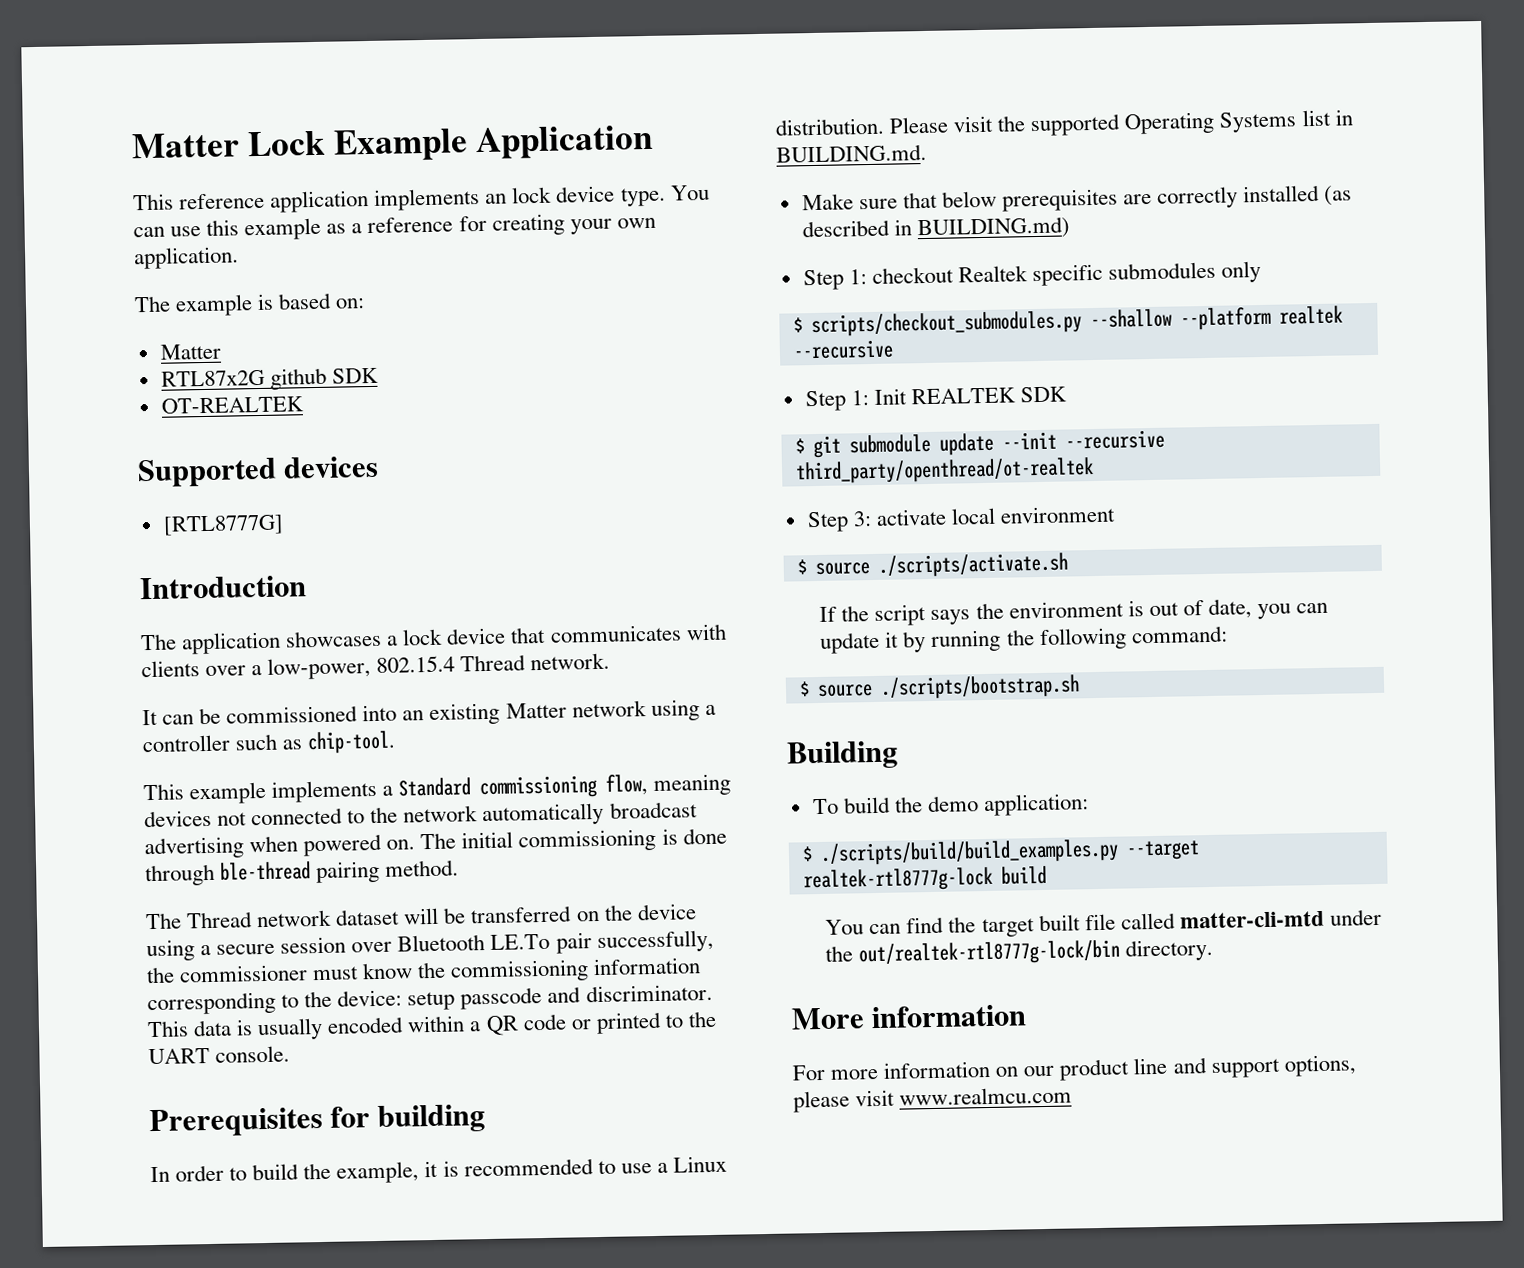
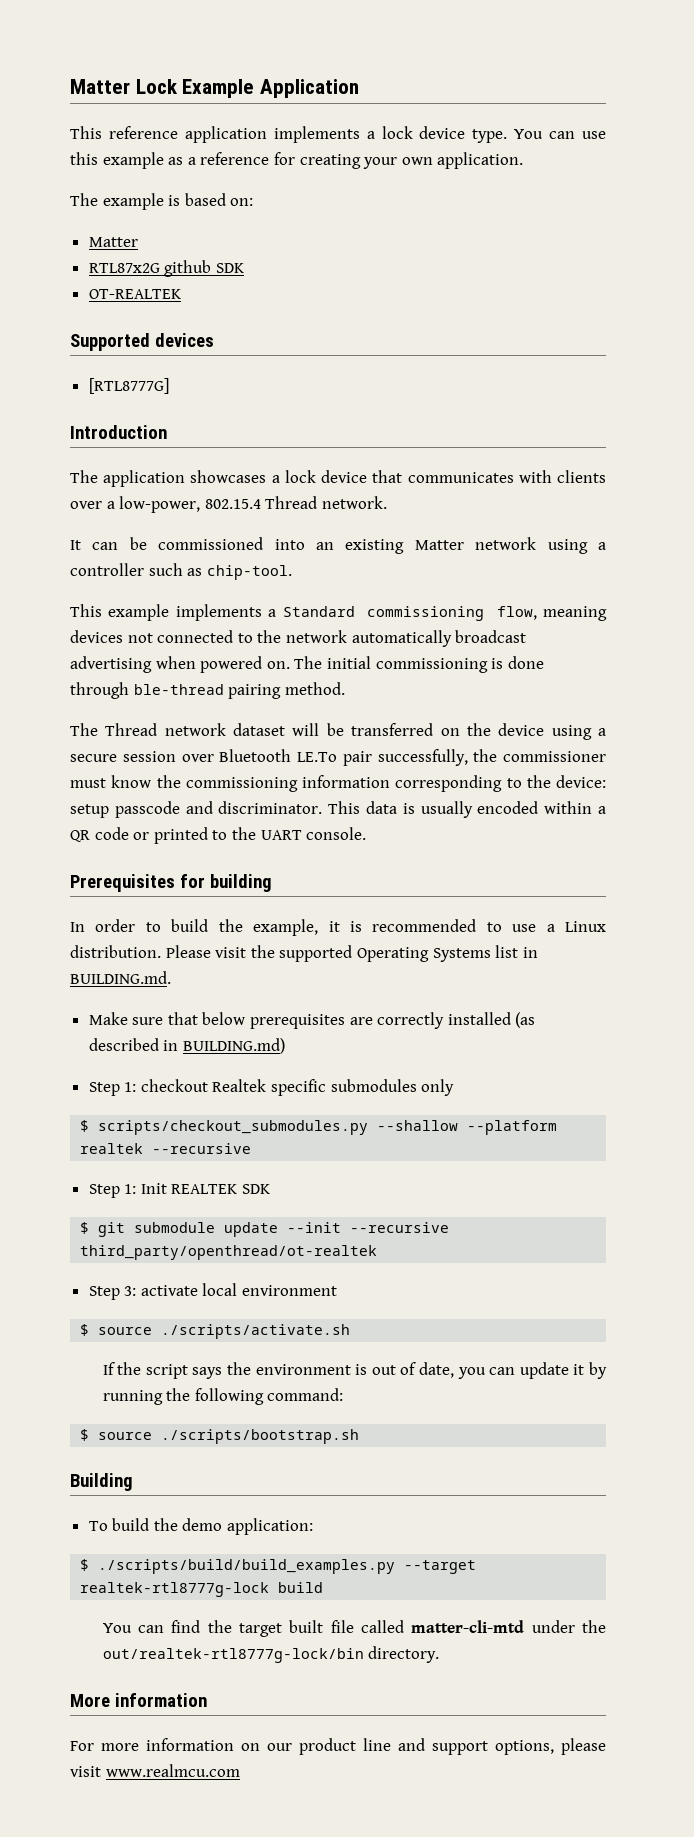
- This reference application implements an lock device type.
+ This reference application implements a lock device type.

